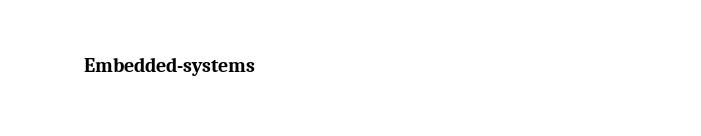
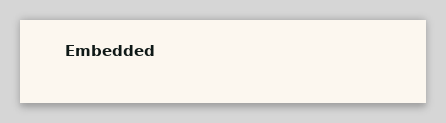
- Embedded-systems
+ Embedded

